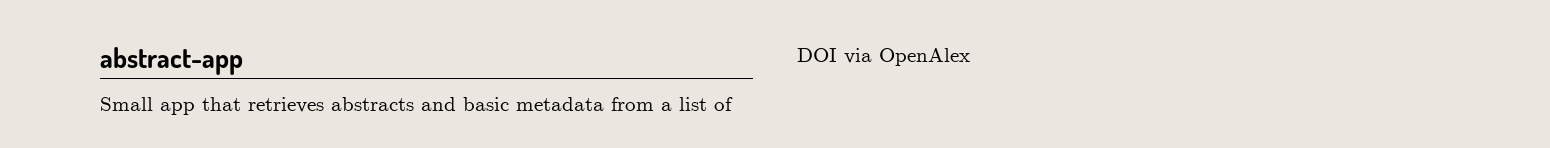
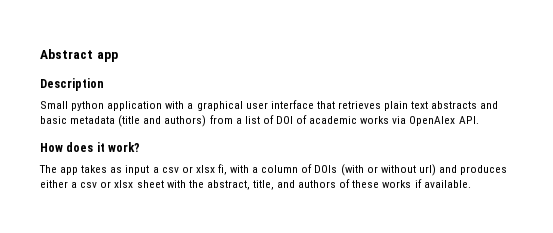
- abstract-app
- Small app that retrieves abstracts and basic metadata from a list of DOI via OpenAlex
+ Abstract app
+ Description
+ Small python application with a graphical user interface that retrieves plain text abstracts and basic metadata (title and authors) from a list of DOI of academic works via OpenAlex API.
+ How does it work?
+ The app takes as input a csv or xlsx fi, with a column of DOIs (with or without url) and produces either a csv or xlsx sheet with the abstract, title, and authors of these works if available.

